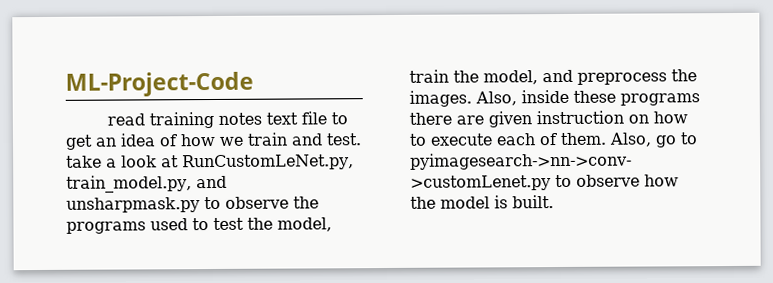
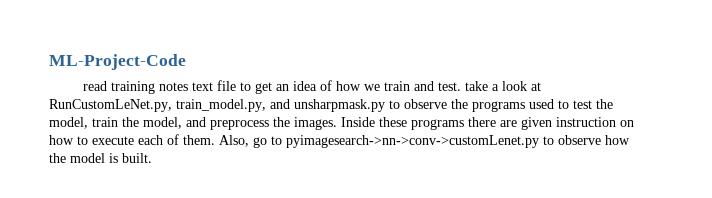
- Also, inside these programs there are given instruction on how to execute each of them.
+ Inside these programs there are given instruction on how to execute each of them.

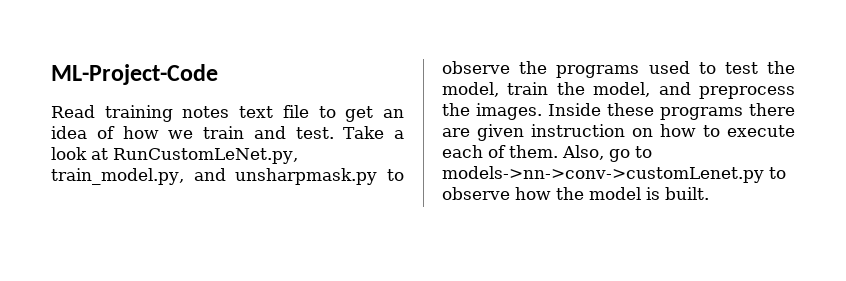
- read training notes text file to get an idea of how we train and test. take a look at RunCustomLeNet.py, train_model.py, and unsharpmask.py to observe the programs used to test the model, train the model, and preprocess the images.
+ Read training notes text file to get an idea of how we train and test. Take a look at RunCustomLeNet.py, train_model.py, and unsharpmask.py to observe the programs used to test the model, train the model, and preprocess the images.
- Also, go to pyimagesearch->nn->conv->customLenet.py to observe how the model is built.
+ Also, go to models->nn->conv->customLenet.py to observe how the model is built.

